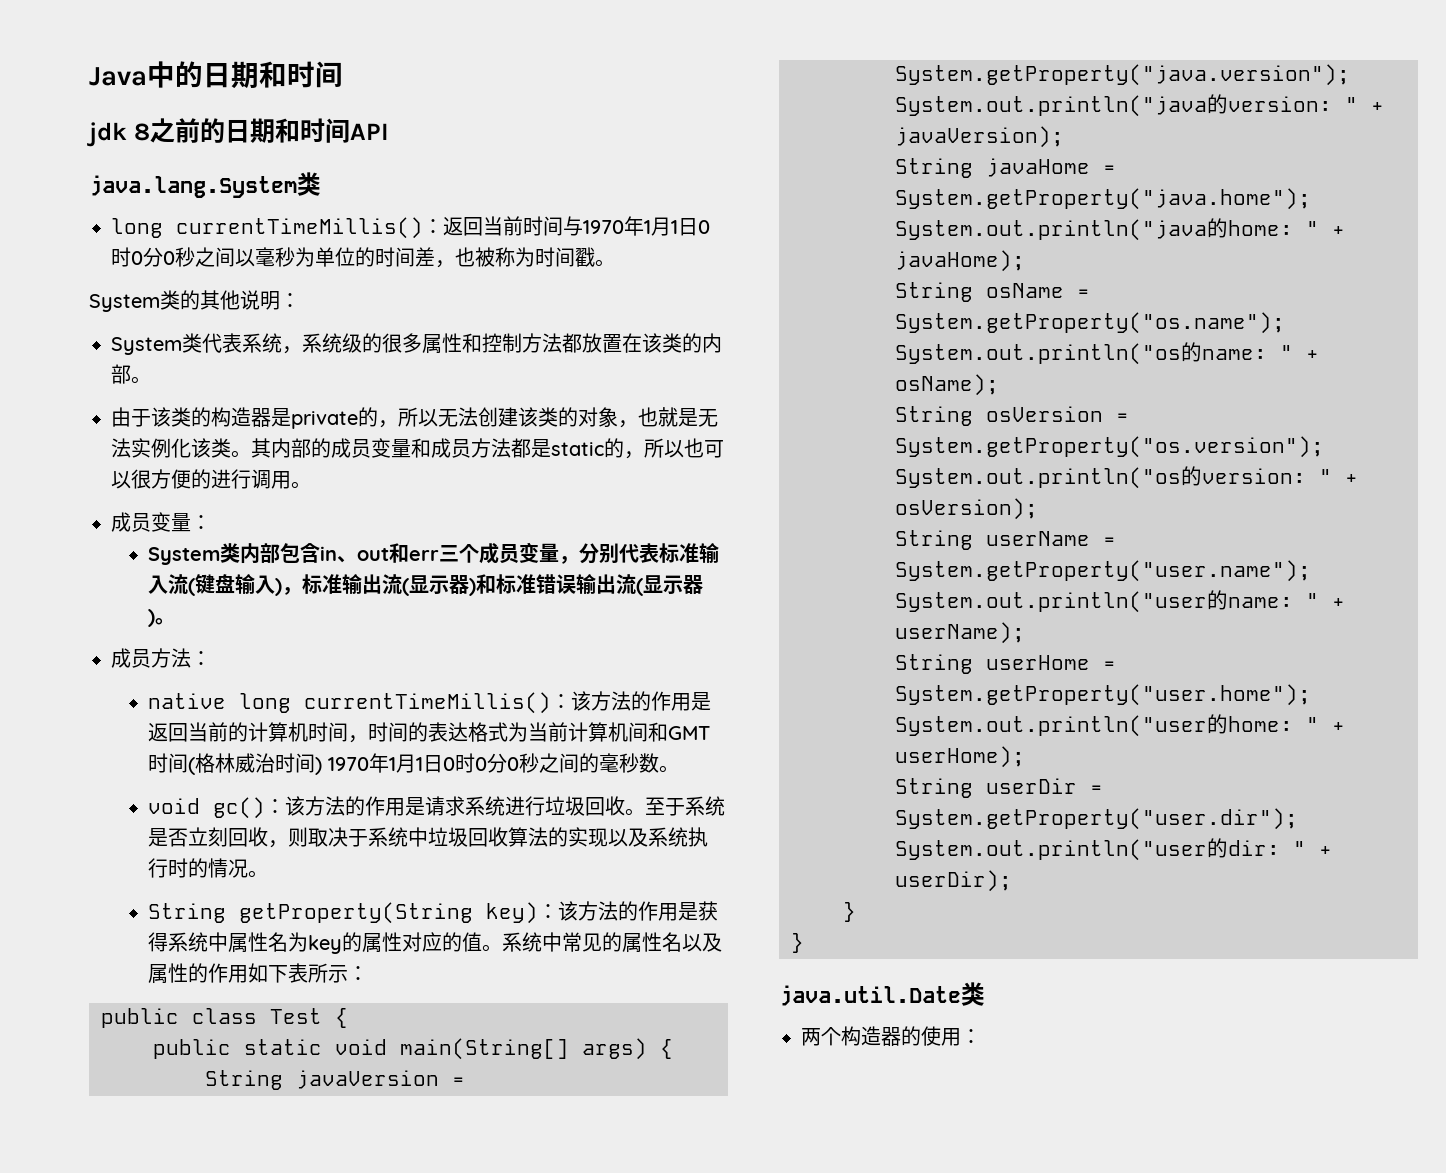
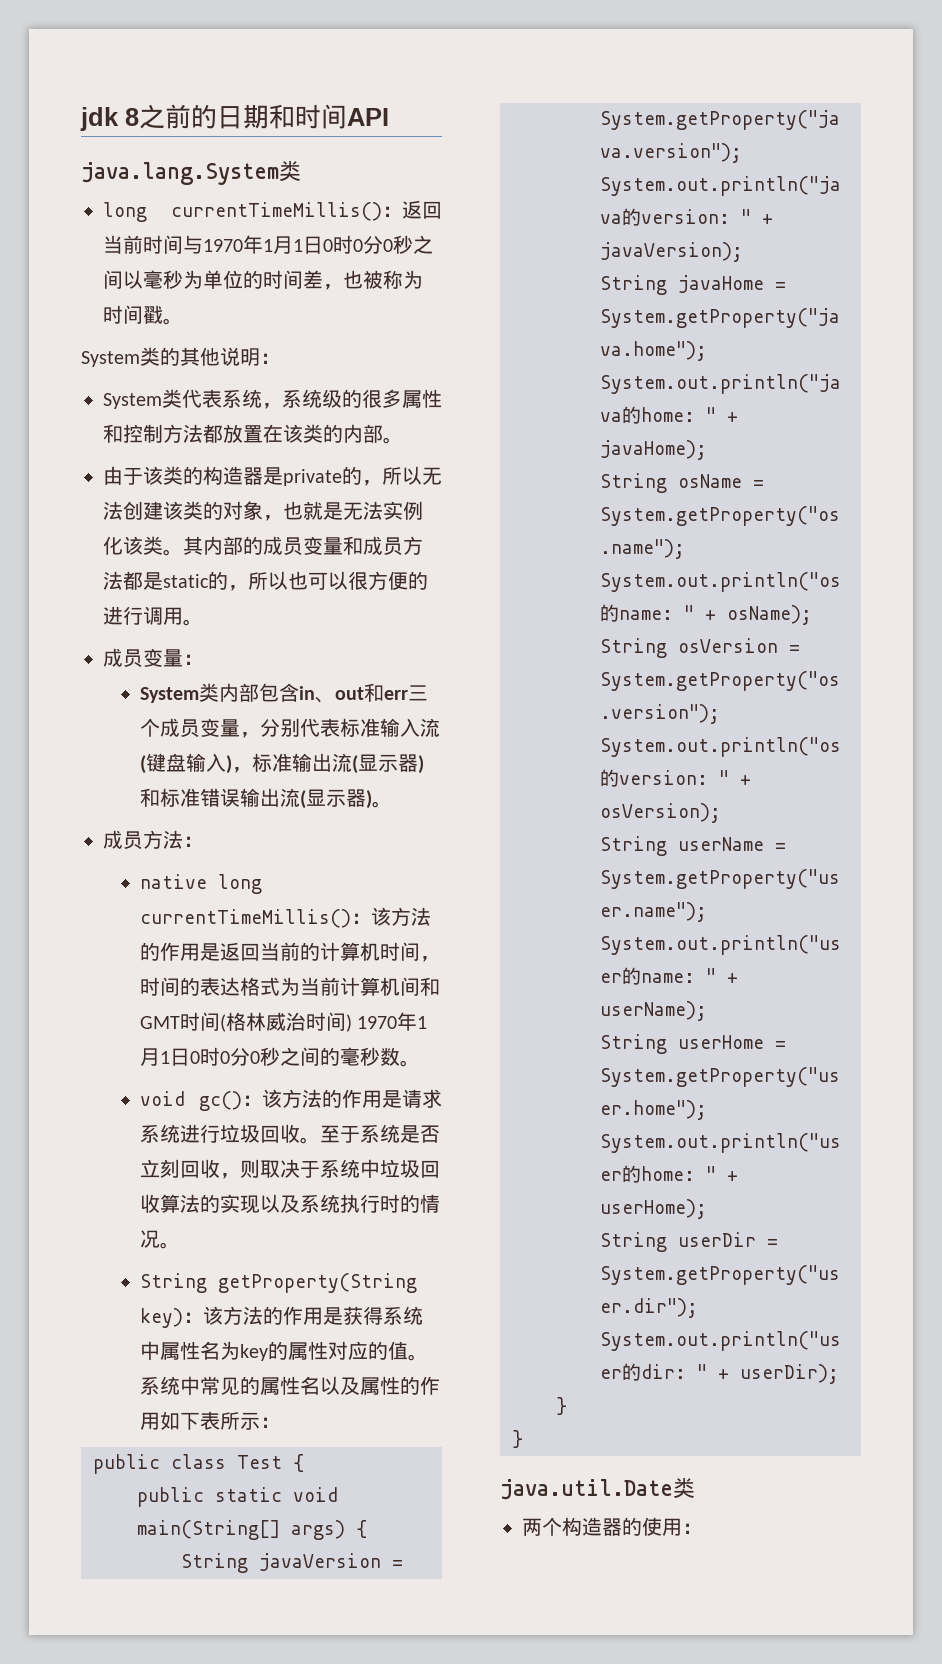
- Java中的日期和时间

